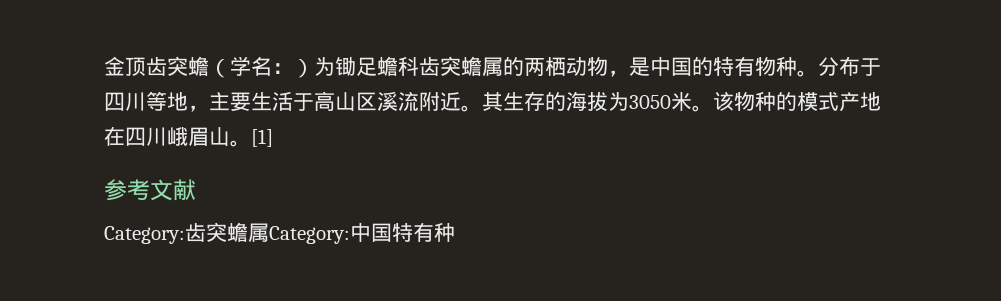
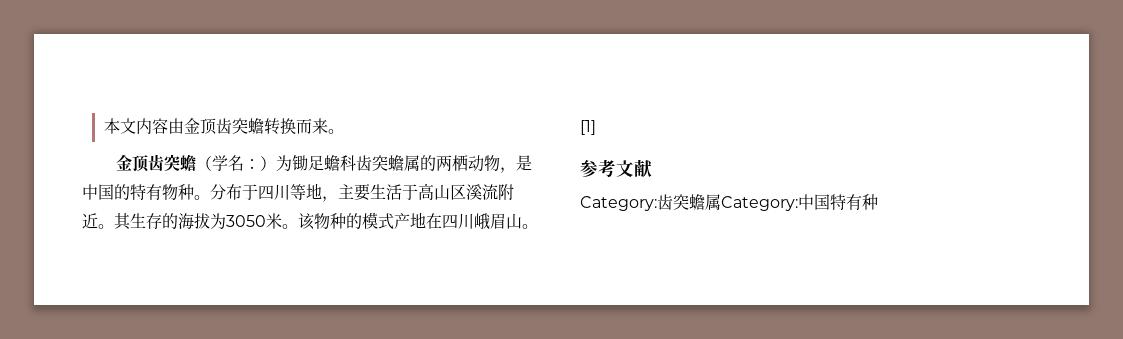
+ 本文内容由金顶齿突蟾转换而来。

